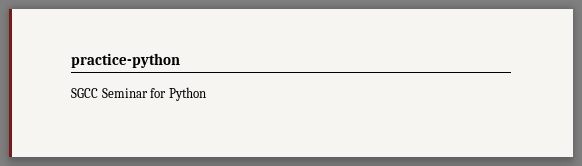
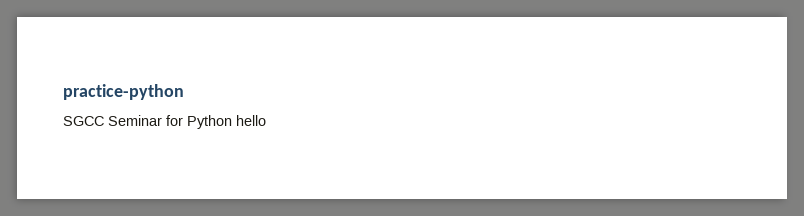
- SGCC Seminar for Python
+ SGCC Seminar for Python hello

